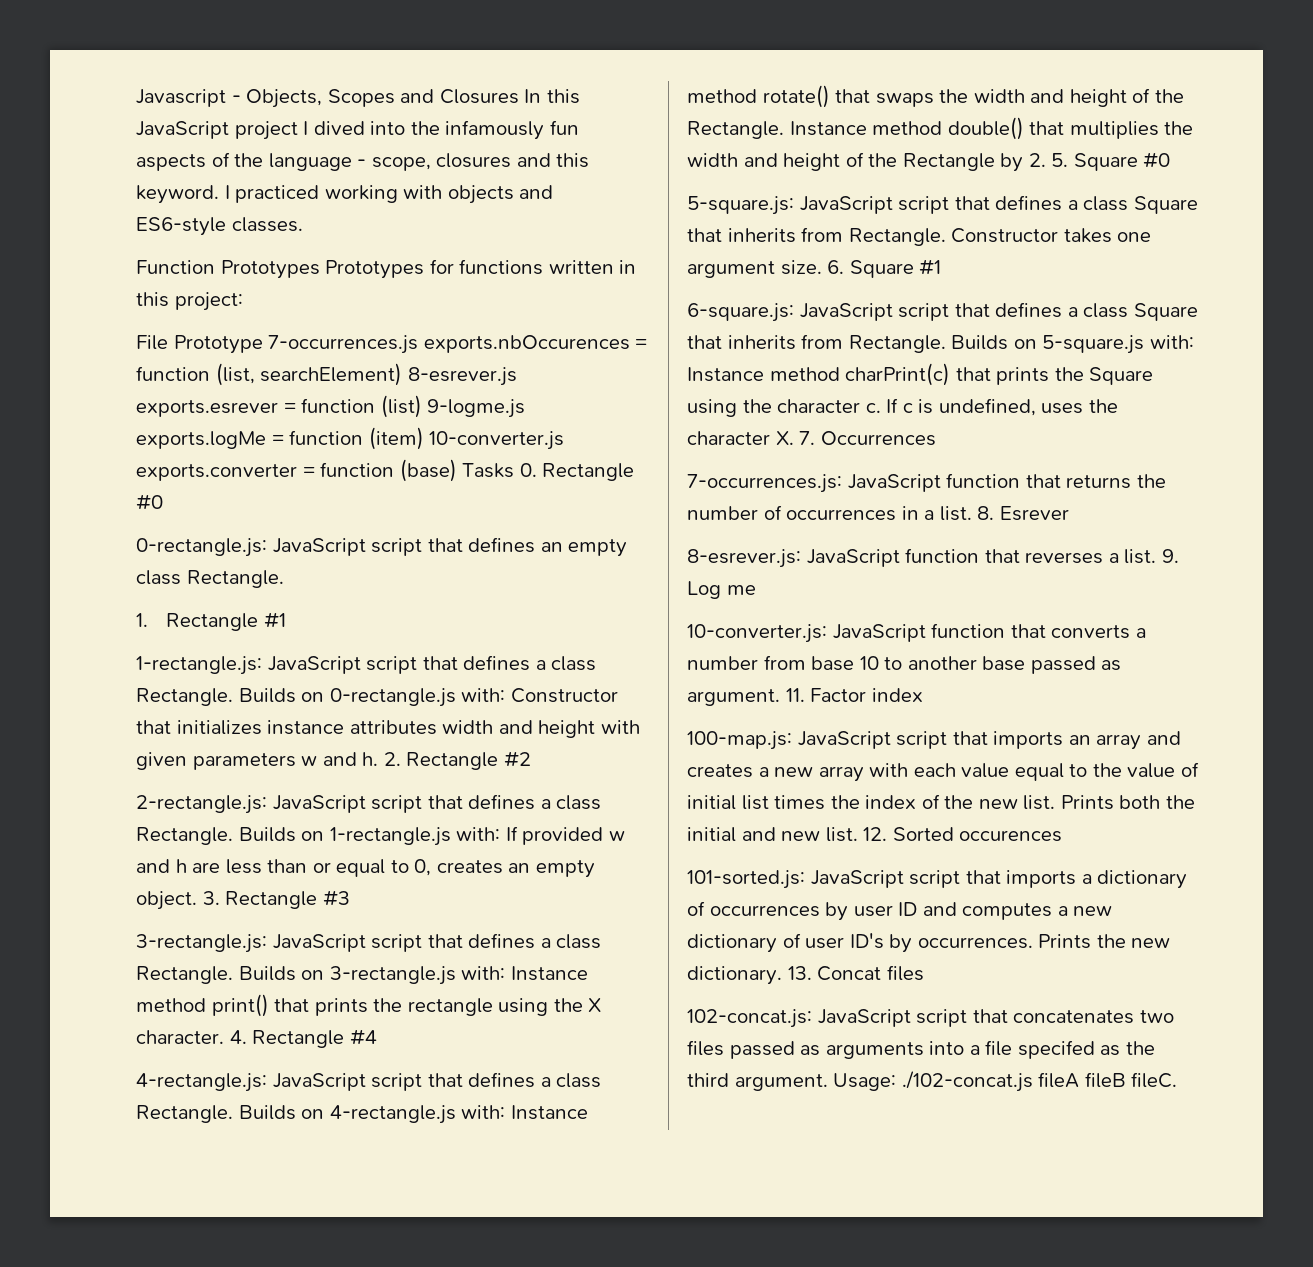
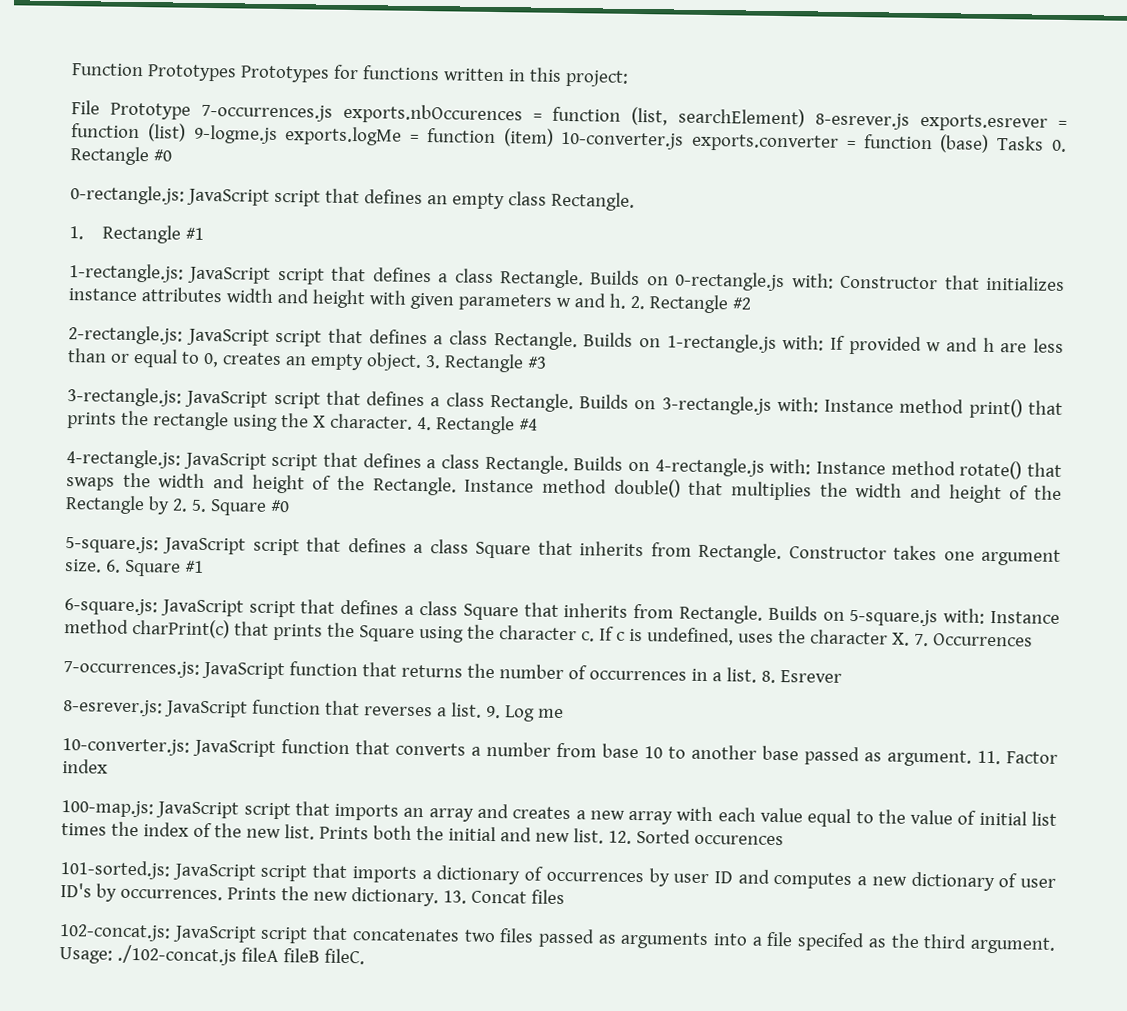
- Javascript - Objects, Scopes and Closures In this JavaScript project I dived into the infamously fun aspects of the language - scope, closures and this keyword. I practiced working with objects and ES6-style classes.

